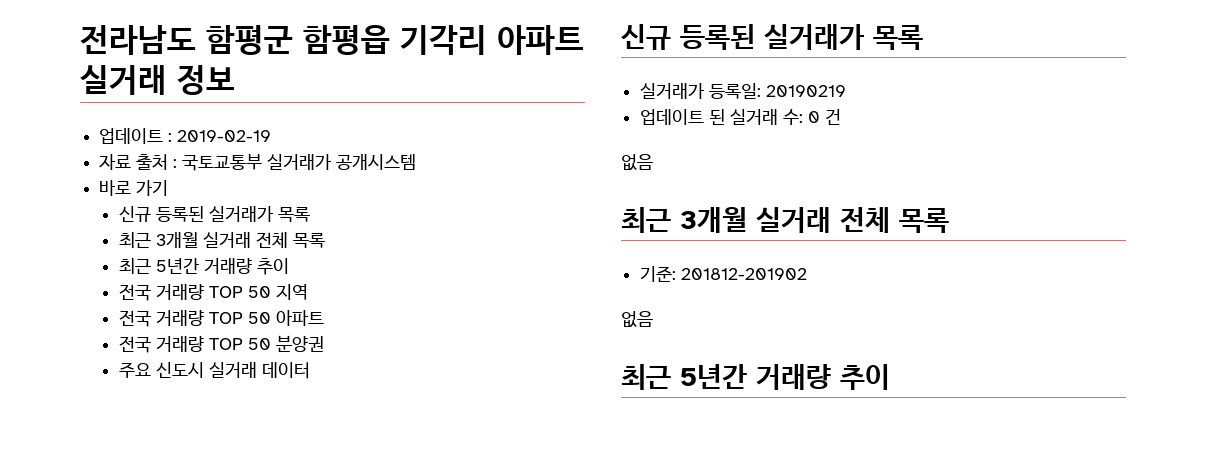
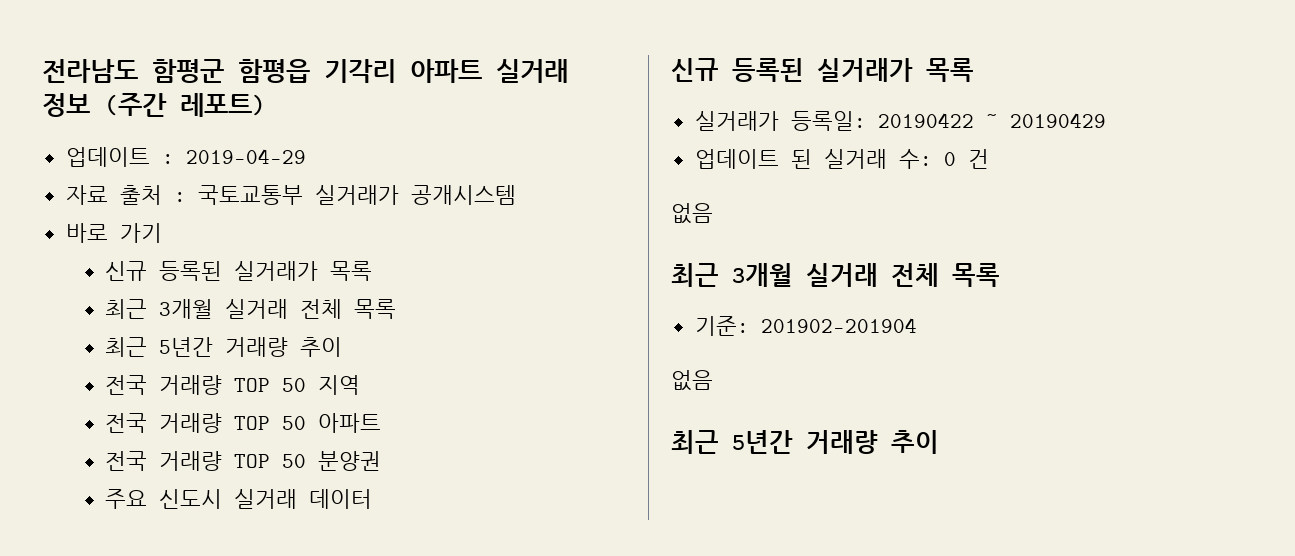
- 전라남도 함평군 함평읍 기각리 아파트 실거래 정보
+ 전라남도 함평군 함평읍 기각리 아파트 실거래 정보 (주간 레포트)
- 업데이트 : 2019-02-19
+ 업데이트 : 2019-04-29
- 실거래가 등록일: 20190219
+ 실거래가 등록일: 20190422 ~ 20190429
- 기준: 201812-201902
+ 기준: 201902-201904

